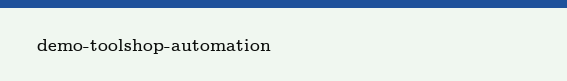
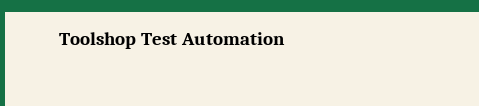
- demo-toolshop-automation
+ Toolshop Test Automation

